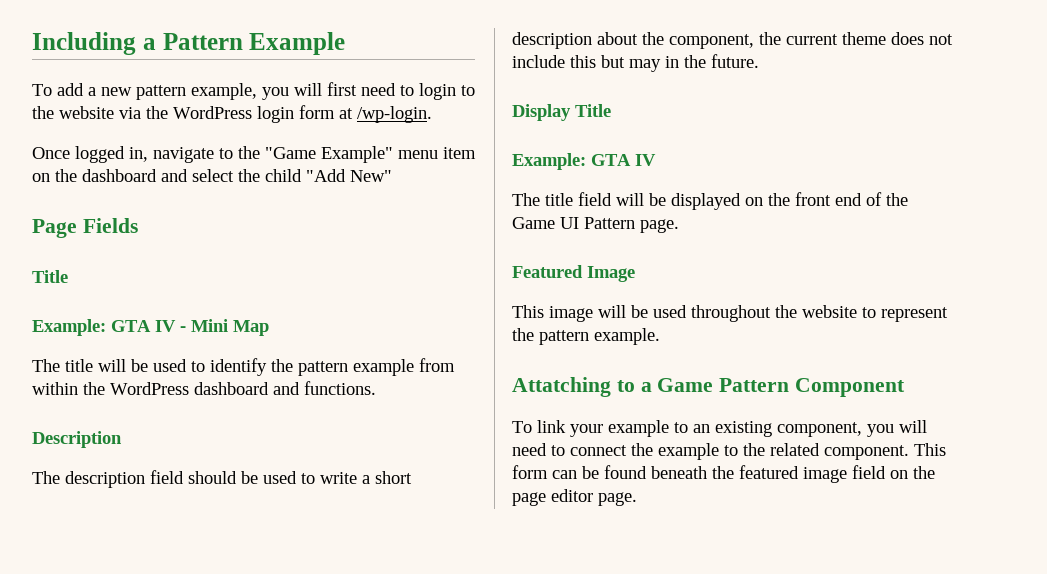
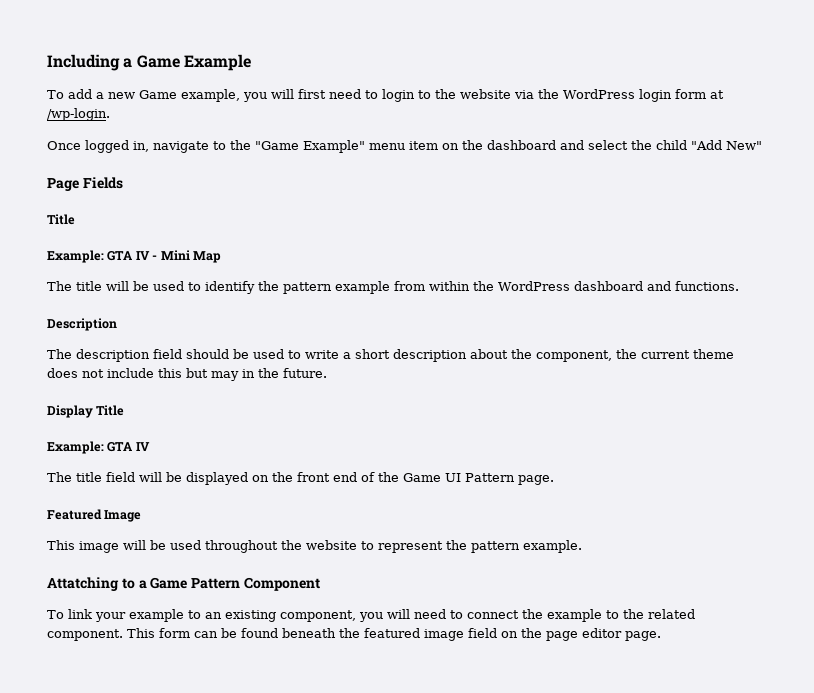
- Including a Pattern Example
+ Including a Game Example
- To add a new pattern example, you will first need to login to the website via the WordPress login form at /wp-login.
+ To add a new Game example, you will first need to login to the website via the WordPress login form at /wp-login.

